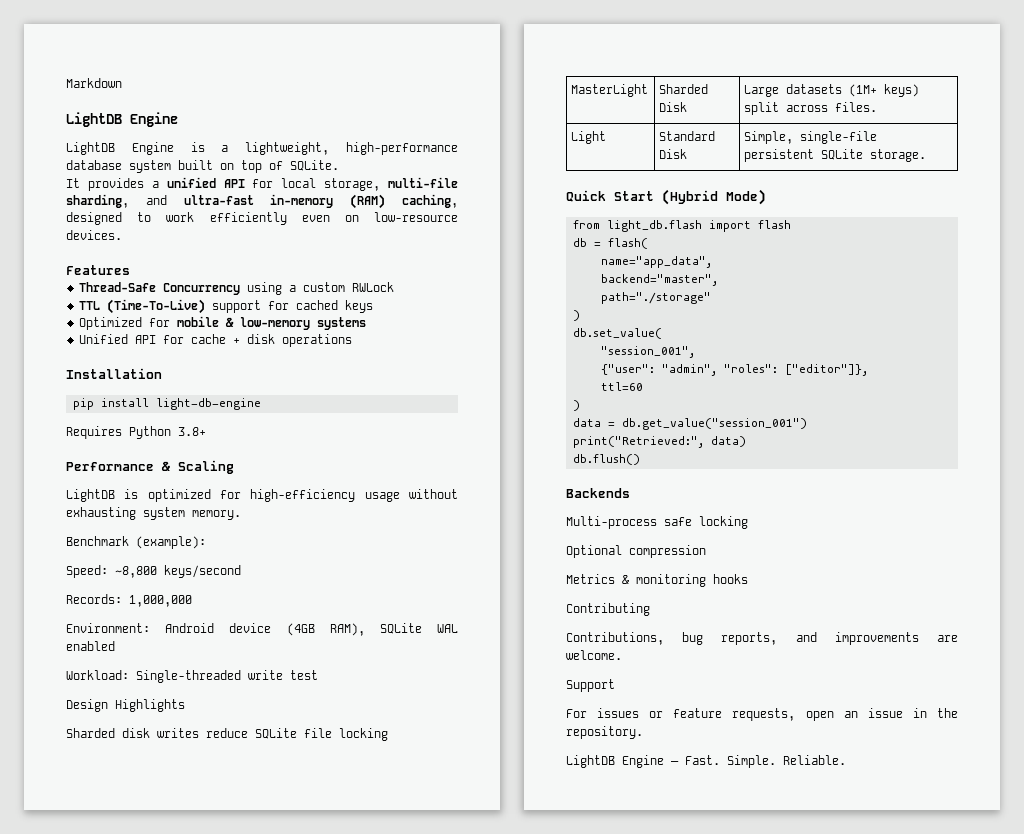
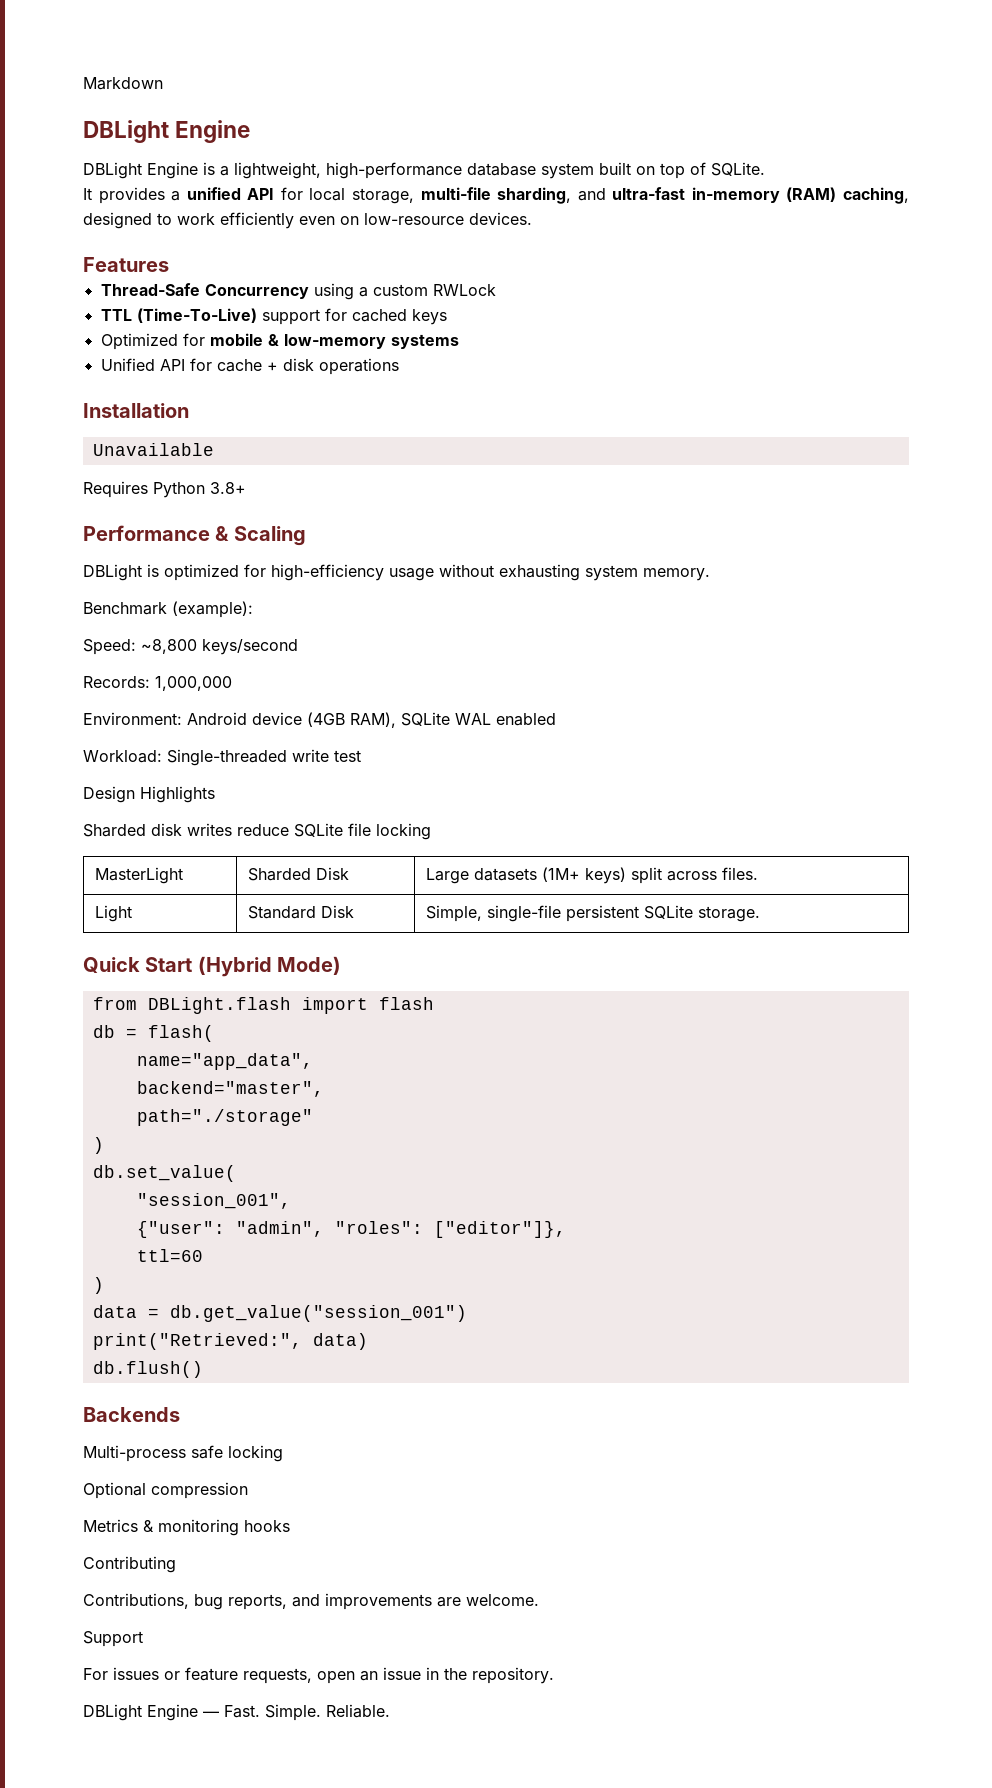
  Markdown
- LightDB Engine
+ DBLight Engine
- LightDB Engine is a lightweight, high-performance database system built on top of SQLite.
+ DBLight Engine is a lightweight, high-performance database system built on top of SQLite.
- pip install light-db-engine
+ Unavailable
- LightDB is optimized for high-efficiency usage without exhausting system memory.
+ DBLight is optimized for high-efficiency usage without exhausting system memory.
- from light_db.flash import flash
+ from DBLight.flash import flash
- LightDB Engine — Fast.
+ DBLight Engine — Fast.

